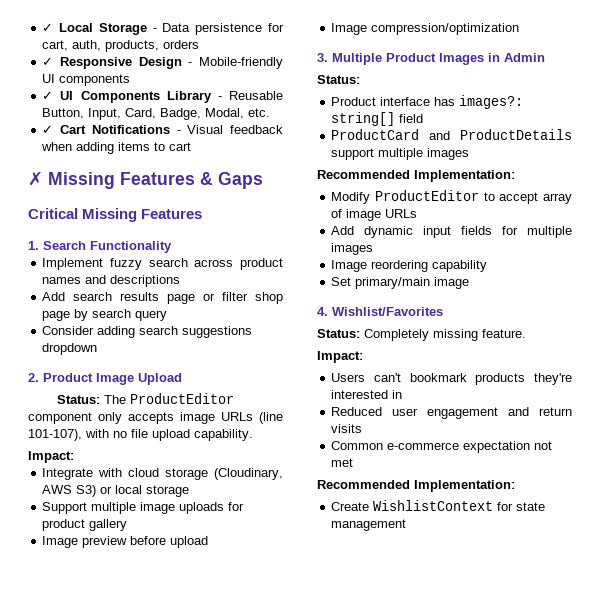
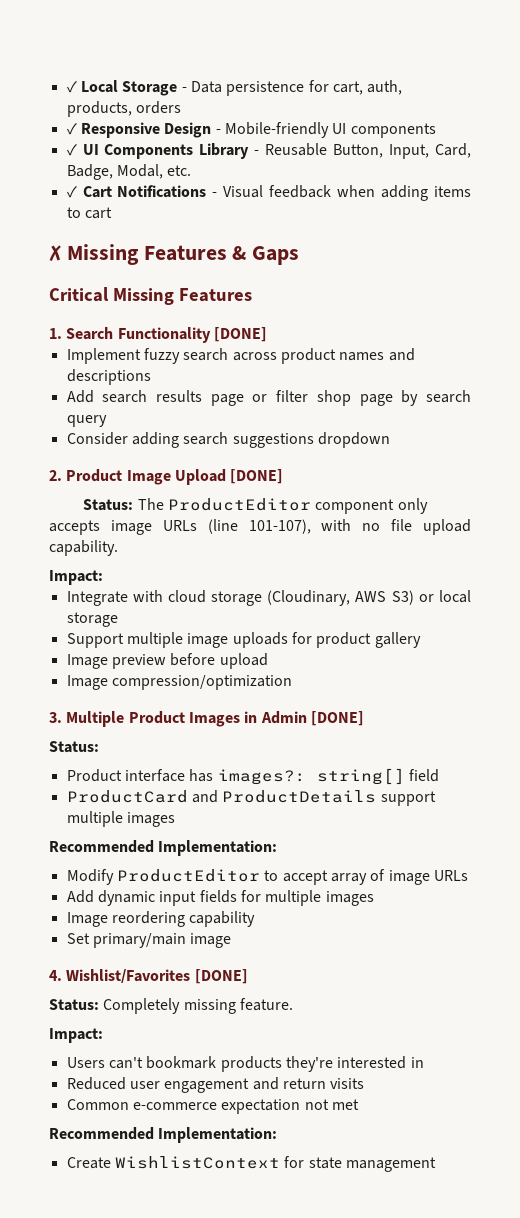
- 1. Search Functionality
+ 1. Search Functionality [DONE]
- 2. Product Image Upload
+ 2. Product Image Upload [DONE]
- 3. Multiple Product Images in Admin
+ 3. Multiple Product Images in Admin [DONE]
- 4. Wishlist/Favorites
+ 4. Wishlist/Favorites [DONE]

